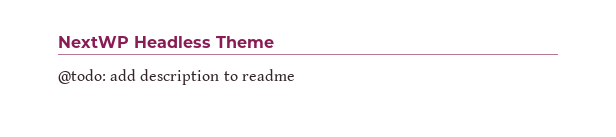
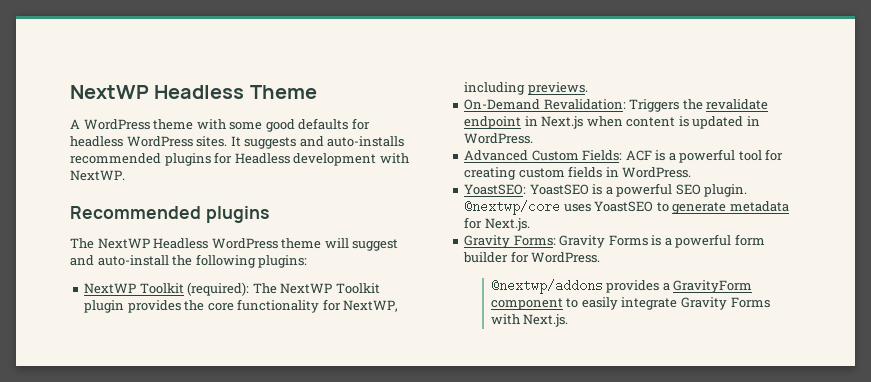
- @todo: add description to readme
+ A WordPress theme with some good defaults for headless WordPress sites. It suggests and auto-installs recommended plugins for Headless development with NextWP.
+ Recommended plugins
+ The NextWP Headless WordPress theme will suggest and auto-install the following plugins:
+ NextWP Toolkit (required): The NextWP Toolkit plugin provides the core functionality for NextWP, including previews.
+ On-Demand Revalidation: Triggers the revalidate endpoint in Next.js when content is updated in WordPress.
+ Advanced Custom Fields: ACF is a powerful tool for creating custom fields in WordPress.
+ YoastSEO: YoastSEO is a powerful SEO plugin. @nextwp/core uses YoastSEO to generate metadata for Next.js.
+ Gravity Forms: Gravity Forms is a powerful form builder for WordPress.
+ @nextwp/addons provides a GravityForm component to easily integrate Gravity Forms with Next.js.

